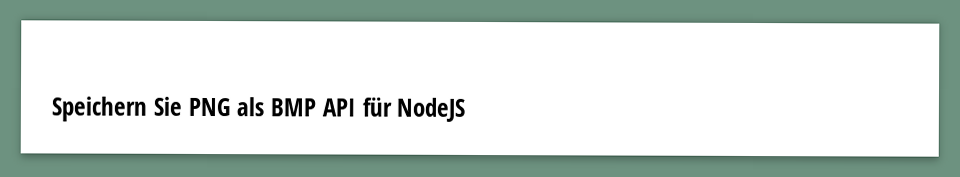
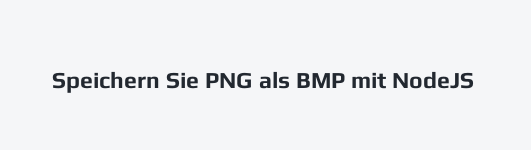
- Speichern Sie PNG als BMP API für NodeJS
+ Speichern Sie PNG als BMP mit NodeJS

